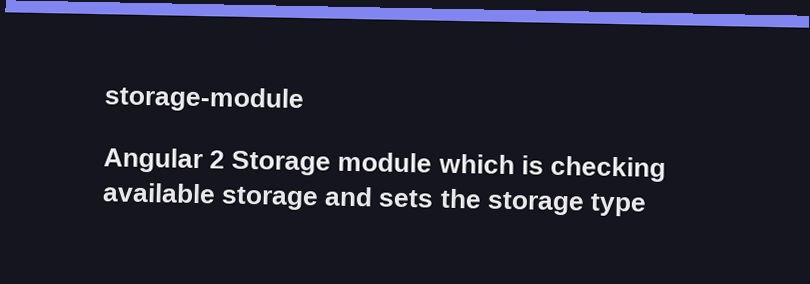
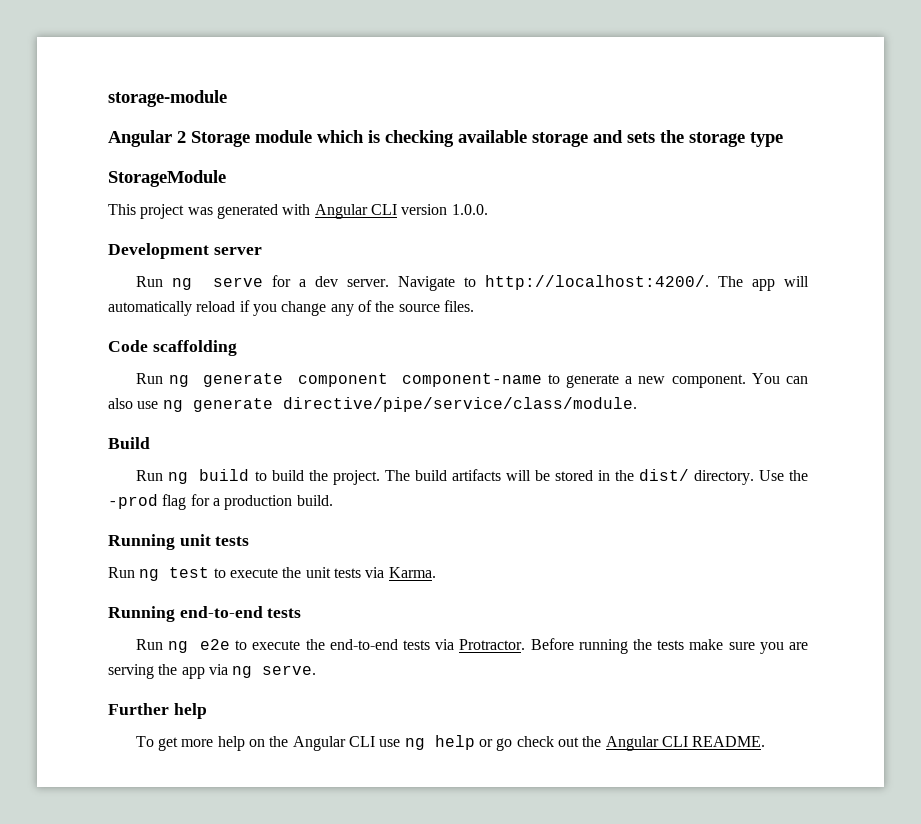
+ StorageModule
+ This project was generated with Angular CLI version 1.0.0.
+ Development server
+ Run ng serve for a dev server. Navigate to http://localhost:4200/. The app will automatically reload if you change any of the source files.
+ Code scaffolding
+ Run ng generate component component-name to generate a new component. You can also use ng generate directive/pipe/service/class/module.
+ Build
+ Run ng build to build the project. The build artifacts will be stored in the dist/ directory. Use the -prod flag for a production build.
+ Running unit tests
+ Run ng test to execute the unit tests via Karma.
+ Running end-to-end tests
+ Run ng e2e to execute the end-to-end tests via Protractor. Before running the tests make sure you are serving the app via ng serve.
+ Further help
+ To get more help on the Angular CLI use ng help or go check out the Angular CLI README.

